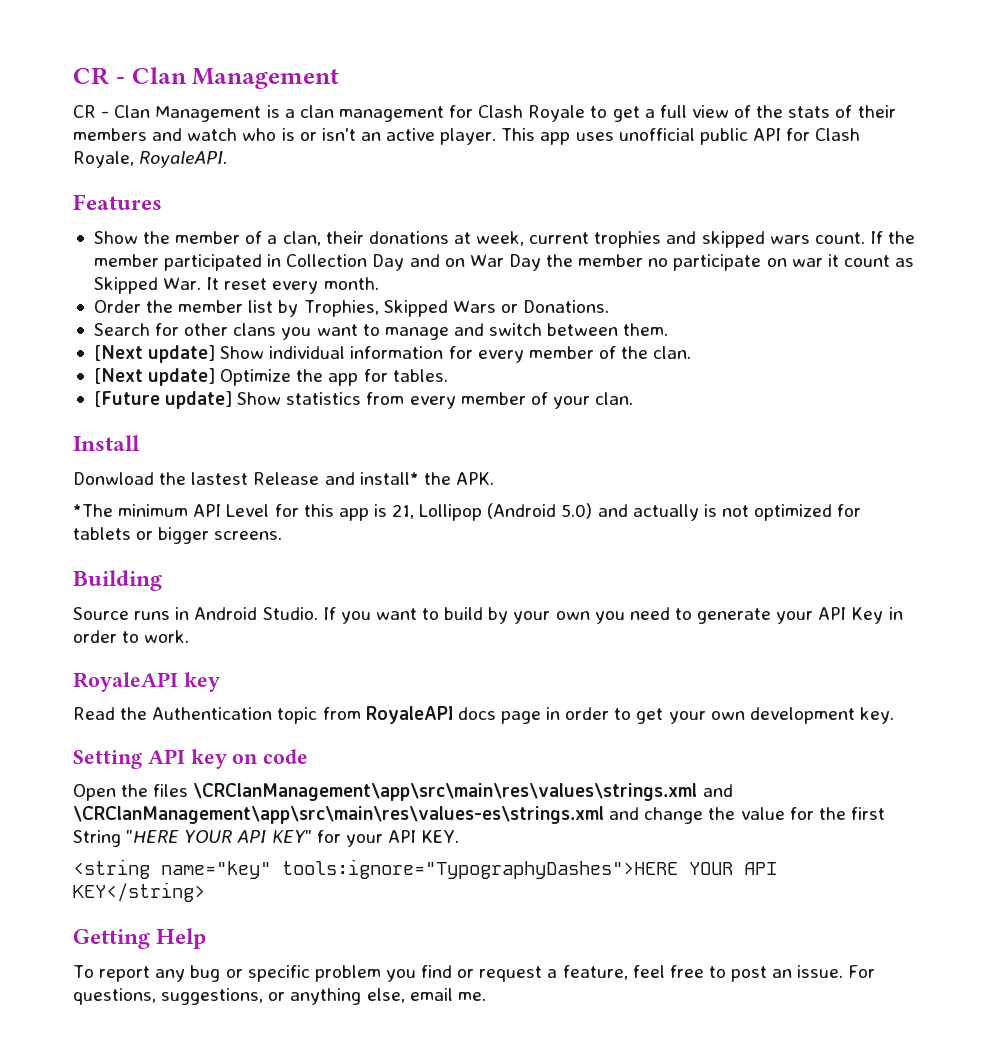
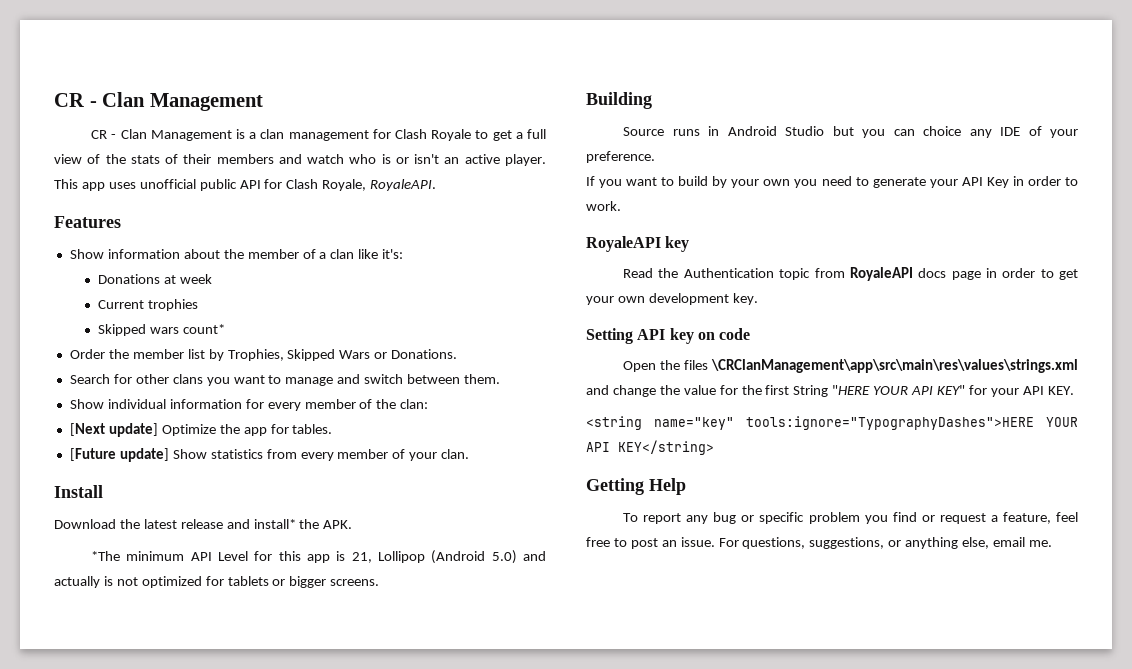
- Show the member of a clan, their donations at week, current trophies and skipped wars count. If the member participated in Collection Day and on War Day the member no participate on war it count as Skipped War. It reset every month.
+ Show information about the member of a clan like it's:
+ Donations at week
+ Current trophies
+ Skipped wars count*
- [Next update] Show individual information for every member of the clan.
+ Show individual information for every member of the clan:
- Donwload the lastest Release and install* the APK.
+ Download the latest release and install* the APK.
- Source runs in Android Studio. If you want to build by your own you need to generate your API Key in order to work.
+ Source runs in Android Studio but you can choice any IDE of your preference.
+ If you want to build by your own you need to generate your API Key in order to work.
- Open the files \CRClanManagement\app\src\main\res\values\strings.xml and \CRClanManagement\app\src\main\res\values-es\strings.xml and change the value for the first String "HERE YOUR API KEY" for your API KEY.
+ Open the files \CRClanManagement\app\src\main\res\values\strings.xml and change the value for the first String "HERE YOUR API KEY" for your API KEY.

